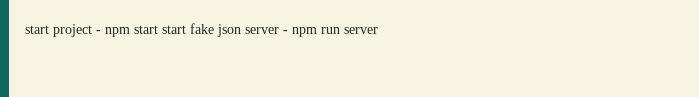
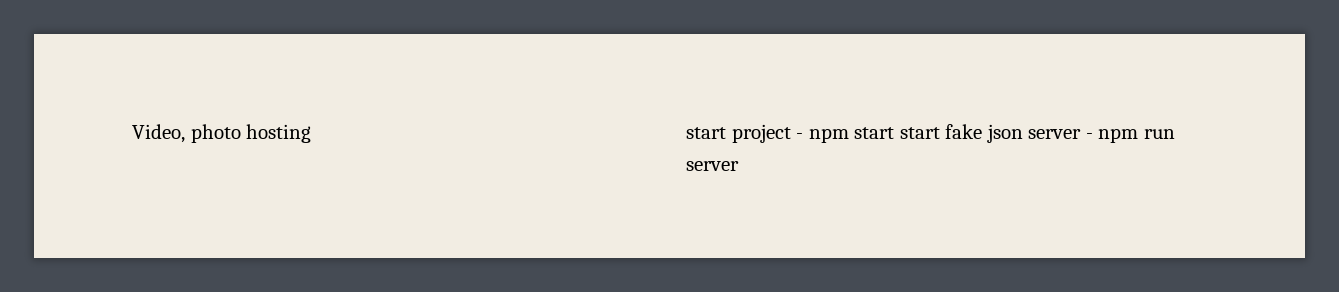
+ Video, photo hosting

